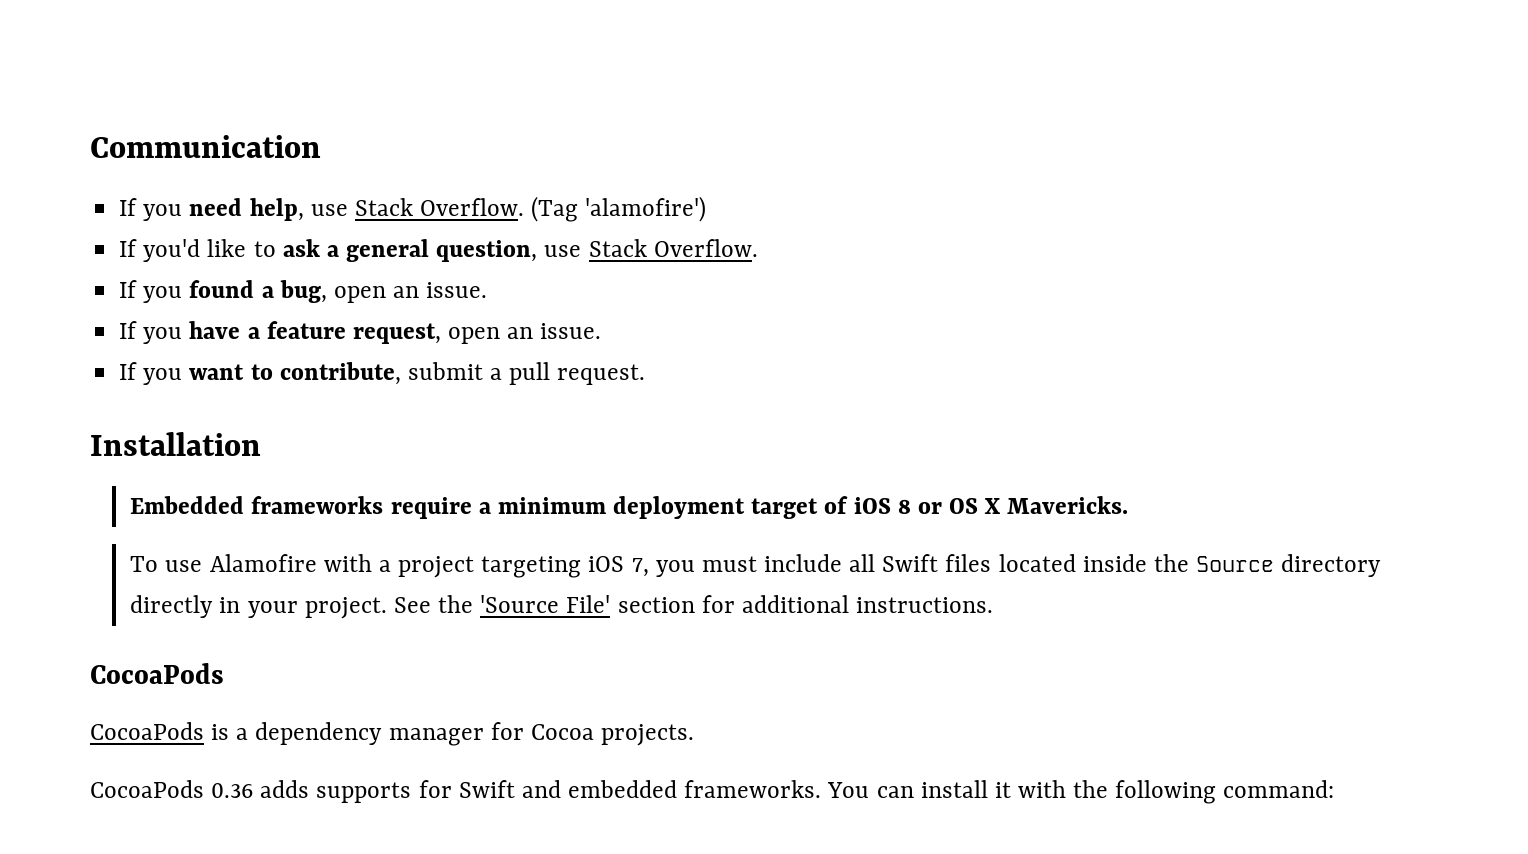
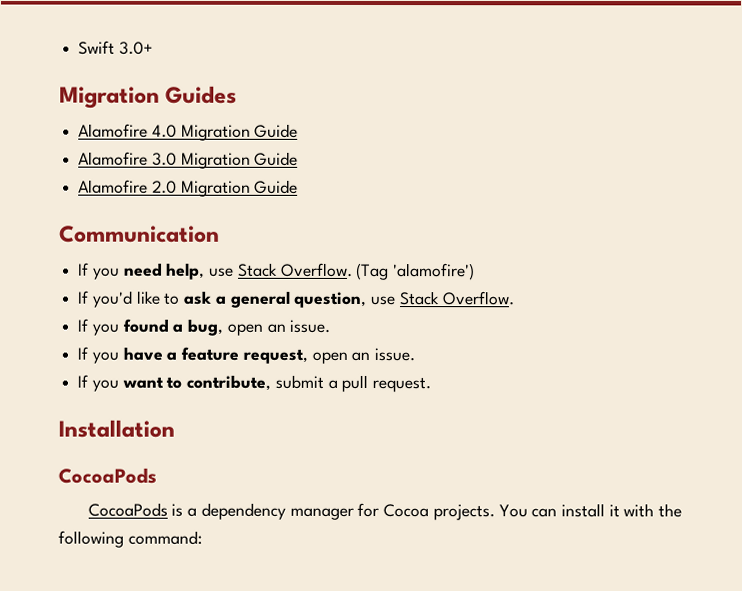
+ Swift 3.0+
+ Migration Guides
+ Alamofire 4.0 Migration Guide
+ Alamofire 3.0 Migration Guide
+ Alamofire 2.0 Migration Guide
- Embedded frameworks require a minimum deployment target of iOS 8 or OS X Mavericks.
- To use Alamofire with a project targeting iOS 7, you must include all Swift files located inside the Source directory directly in your project. See the 'Source File' section for additional instructions.
- CocoaPods is a dependency manager for Cocoa projects.
- CocoaPods 0.36 adds supports for Swift and embedded frameworks. You can install it with the following command:
+ CocoaPods is a dependency manager for Cocoa projects. You can install it with the following command:

